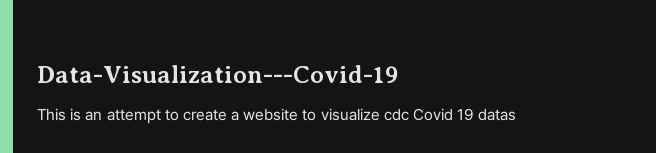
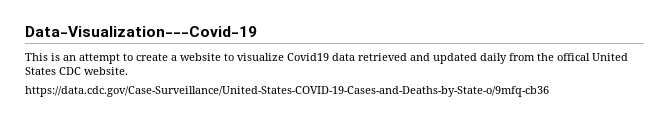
- This is an attempt to create a website to visualize cdc Covid 19 datas
+ This is an attempt to create a website to visualize Covid19 data retrieved and updated daily from the offical United States CDC website.
+ https://data.cdc.gov/Case-Surveillance/United-States-COVID-19-Cases-and-Deaths-by-State-o/9mfq-cb36

